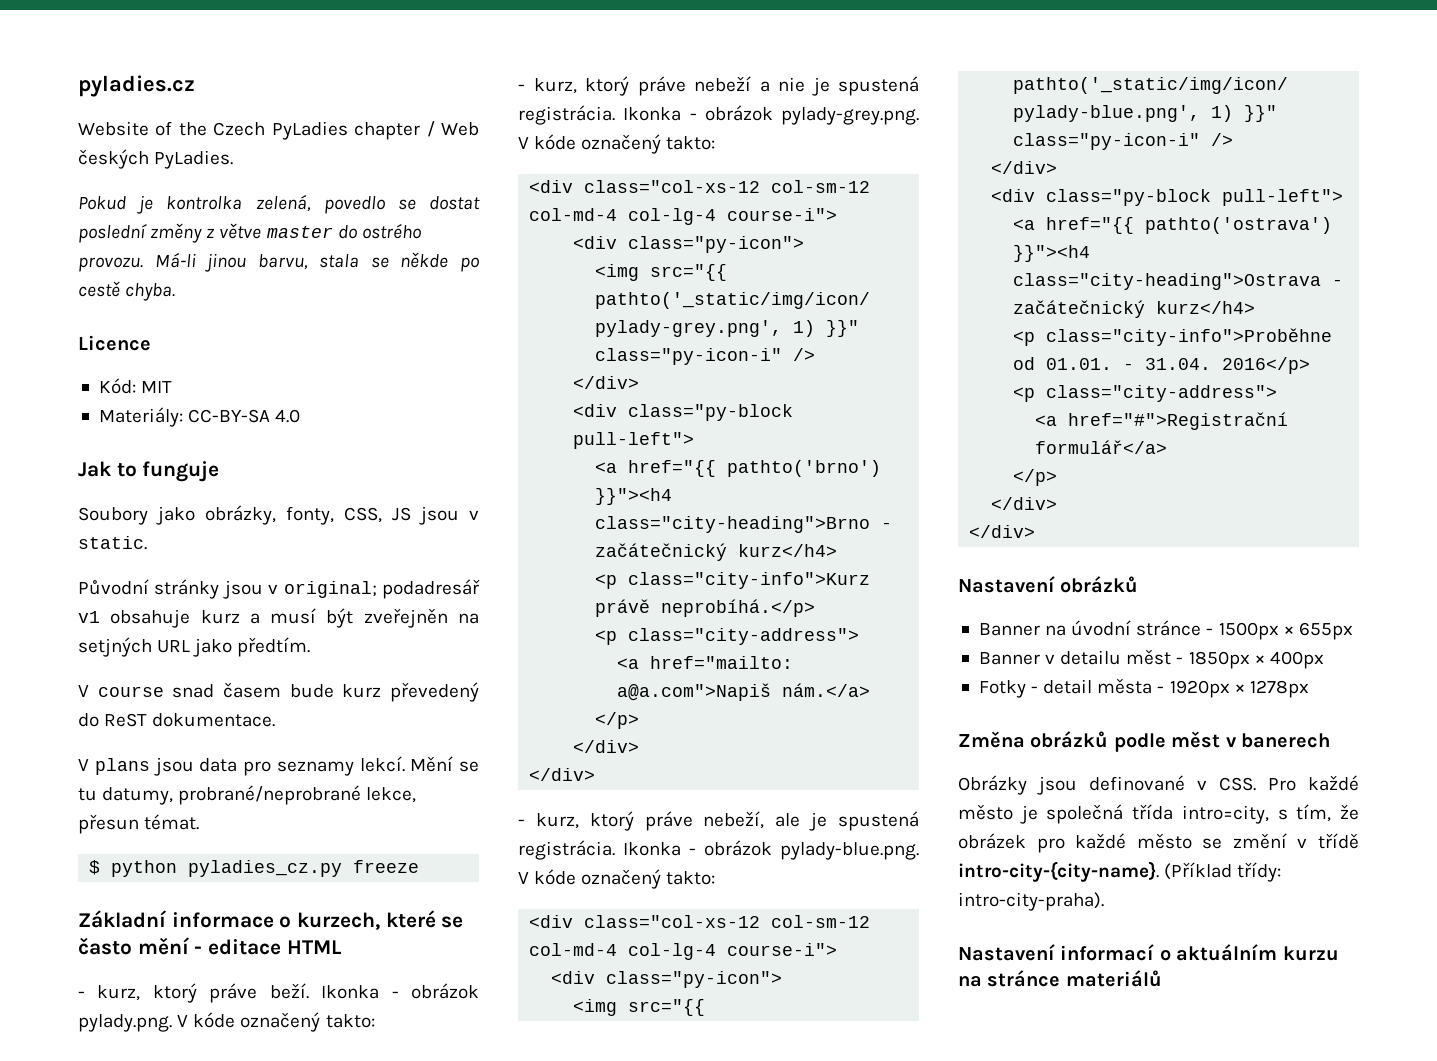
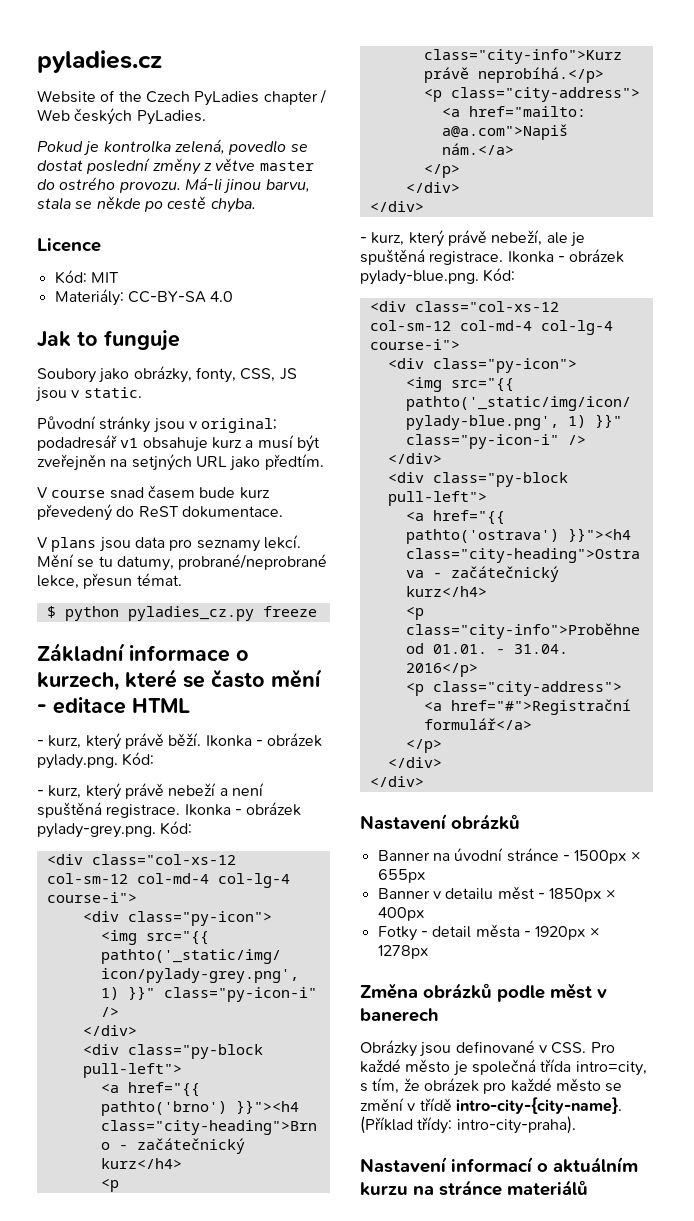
- - kurz, ktorý práve beží. Ikonka - obrázok pylady.png. V kóde označený takto:
- - kurz, ktorý práve nebeží a nie je spustená registrácia. Ikonka - obrázok pylady-grey.png. V kóde označený takto:
+ - kurz, který právě běží. Ikonka - obrázek pylady.png. Kód:
+ - kurz, který právě nebeží a není spuštěná registrace. Ikonka - obrázek pylady-grey.png. Kód:
- - kurz, ktorý práve nebeží, ale je spustená registrácia. Ikonka - obrázok pylady-blue.png. V kóde označený takto:
+ - kurz, který právě nebeží, ale je spuštěná registrace. Ikonka - obrázek pylady-blue.png. Kód:

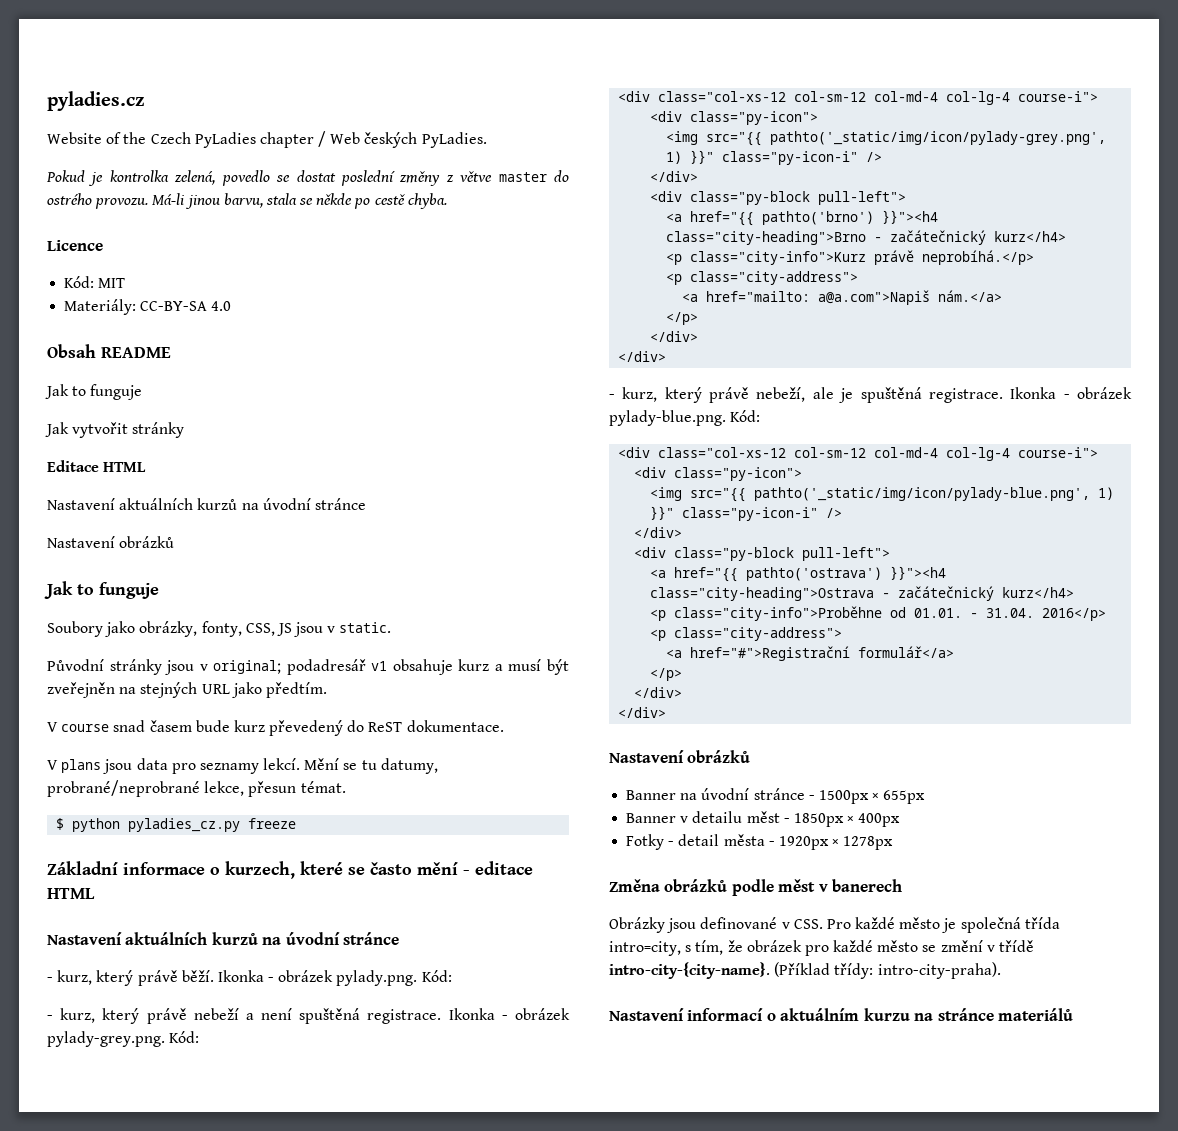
+ Obsah README
+ Jak to funguje
+ Jak vytvořit stránky
+ Editace HTML
+ Nastavení aktuálních kurzů na úvodní stránce
+ Nastavení obrázků
- Původní stránky jsou v original; podadresář v1 obsahuje kurz a musí být zveřejněn na setjných URL jako předtím.
+ Původní stránky jsou v original; podadresář v1 obsahuje kurz a musí být zveřejněn na stejných URL jako předtím.
  Základní informace o kurzech, které se často mění - editace HTML
+ Nastavení aktuálních kurzů na úvodní stránce

